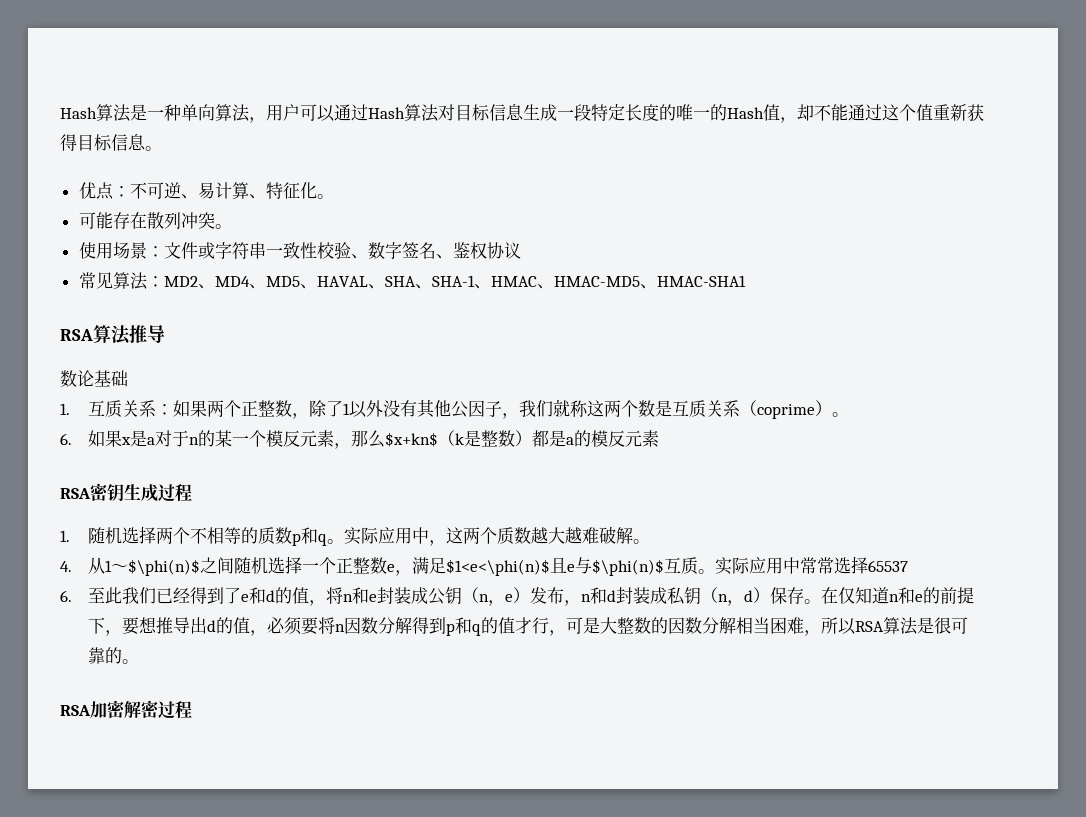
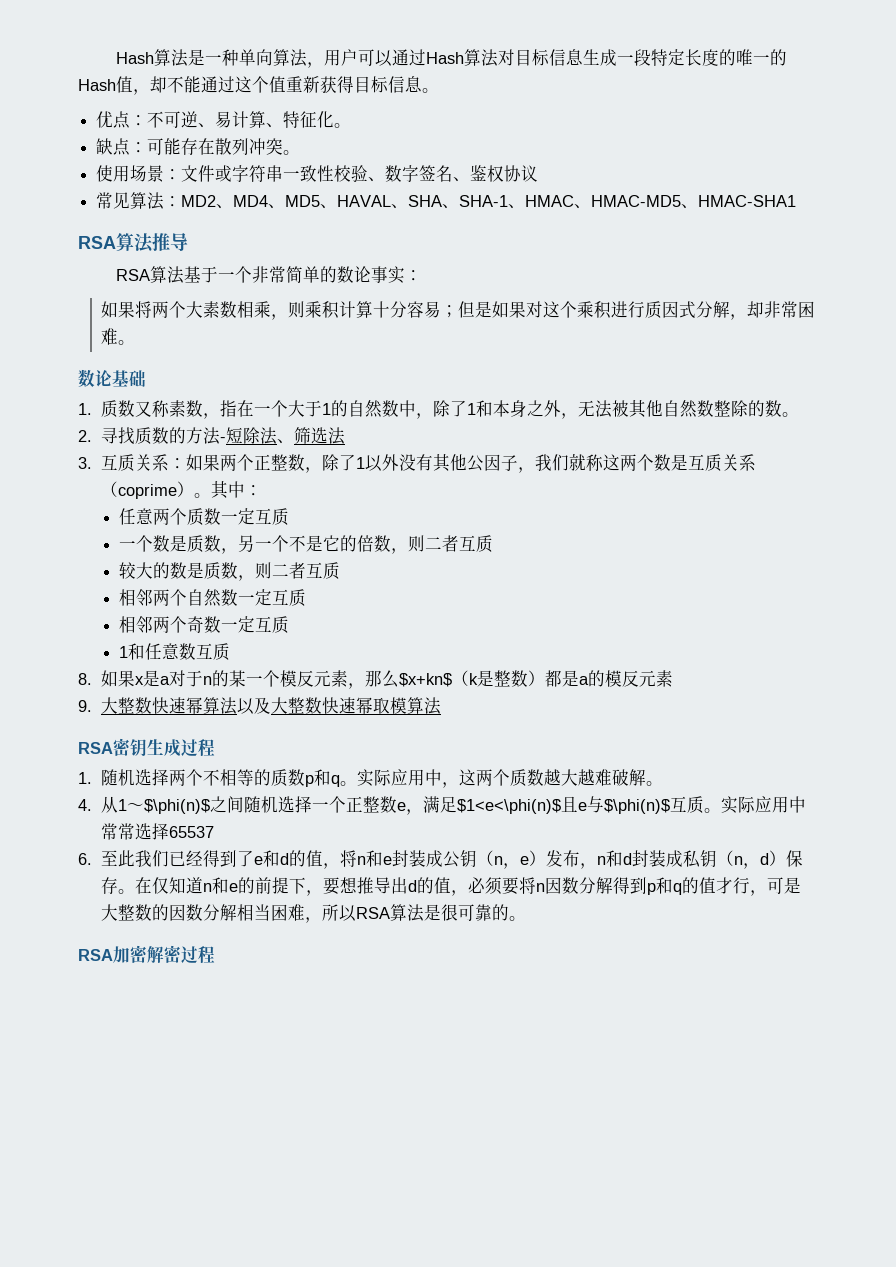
- 可能存在散列冲突。
+ 缺点：可能存在散列冲突。
+ RSA算法基于一个非常简单的数论事实：
+ 如果将两个大素数相乘，则乘积计算十分容易；但是如果对这个乘积进行质因式分解，却非常困难。
  数论基础
- 1.互质关系：如果两个正整数，除了1以外没有其他公因子，我们就称这两个数是互质关系（coprime）。
- 6.如果x是a对于n的某一个模反元素，那么$x+kn$（k是整数）都是a的模反元素
+ 1.质数又称素数，指在一个大于1的自然数中，除了1和本身之外，无法被其他自然数整除的数。
+ 2.寻找质数的方法-短除法、筛选法
+ 3.互质关系：如果两个正整数，除了1以外没有其他公因子，我们就称这两个数是互质关系（coprime）。其中：
+ 任意两个质数一定互质
+ 一个数是质数，另一个不是它的倍数，则二者互质
+ 较大的数是质数，则二者互质
+ 相邻两个自然数一定互质
+ 相邻两个奇数一定互质
+ 1和任意数互质
+ 8.如果x是a对于n的某一个模反元素，那么$x+kn$（k是整数）都是a的模反元素
+ 9.大整数快速幂算法以及大整数快速幂取模算法

